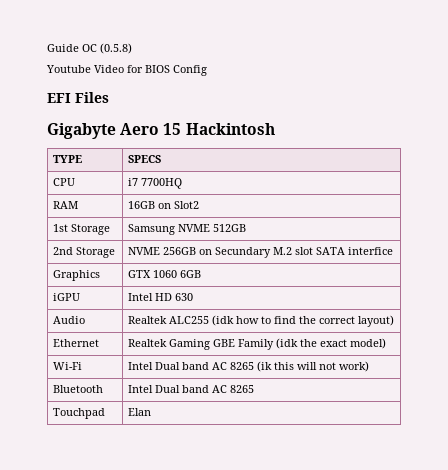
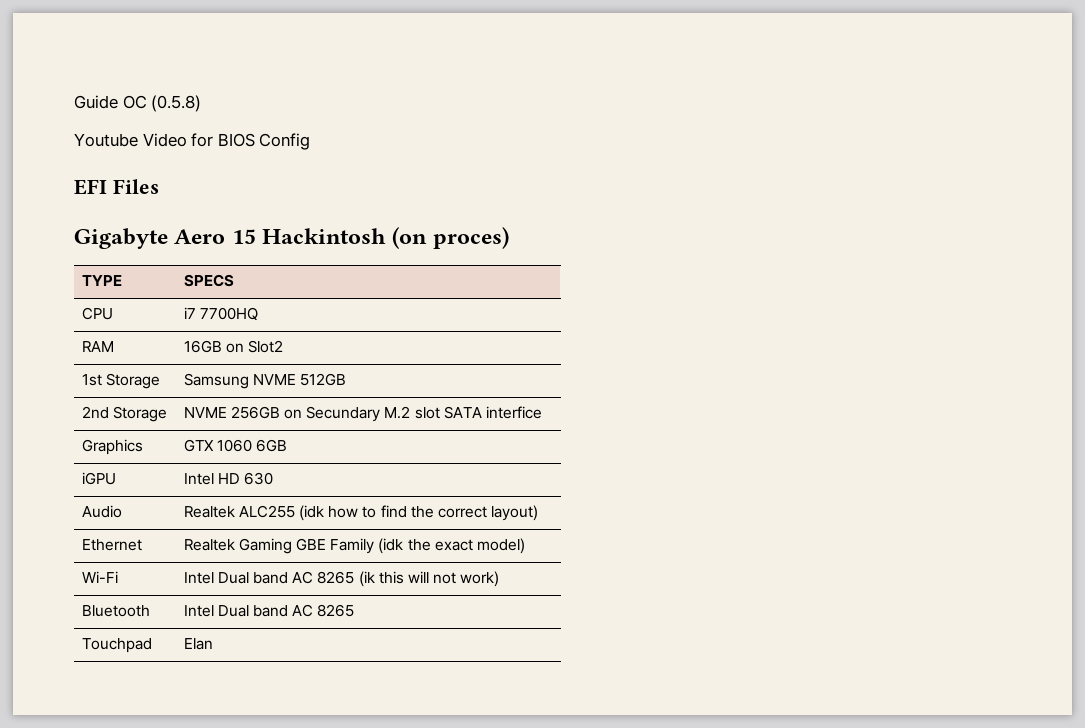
- Gigabyte Aero 15 Hackintosh
+ Gigabyte Aero 15 Hackintosh (on proces)

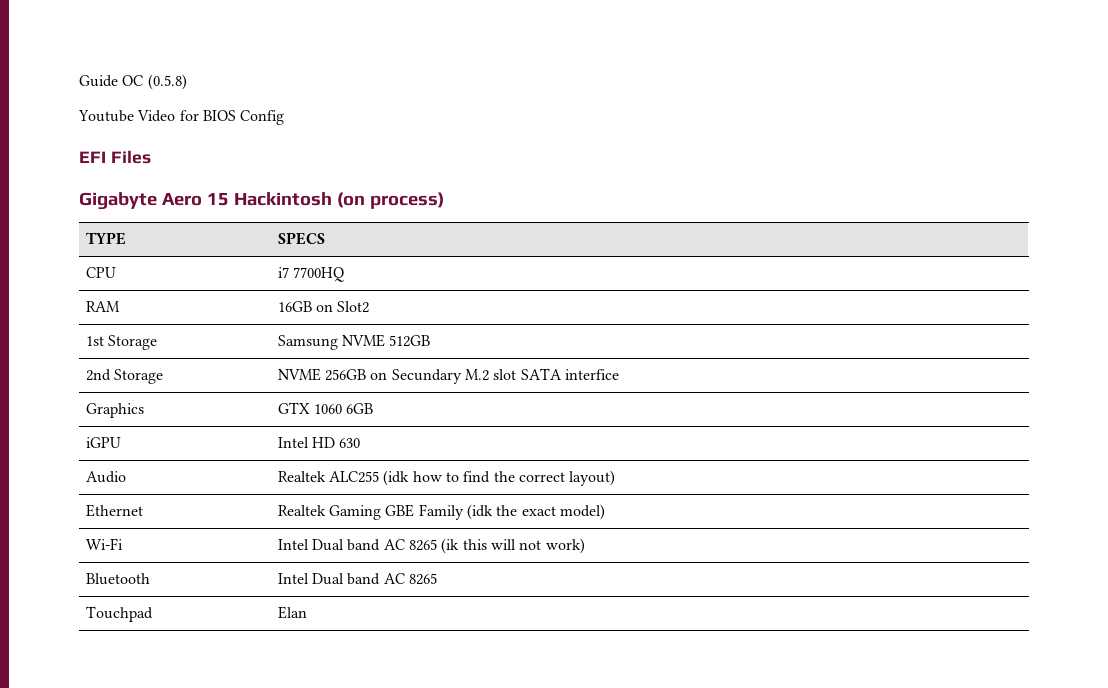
- Gigabyte Aero 15 Hackintosh (on proces)
+ Gigabyte Aero 15 Hackintosh (on process)

